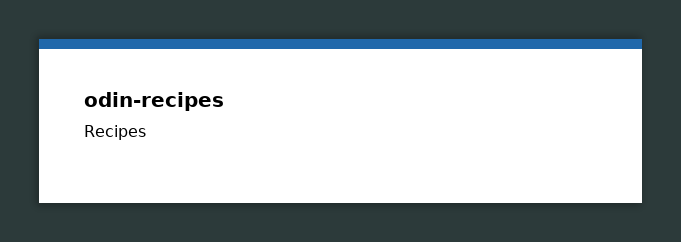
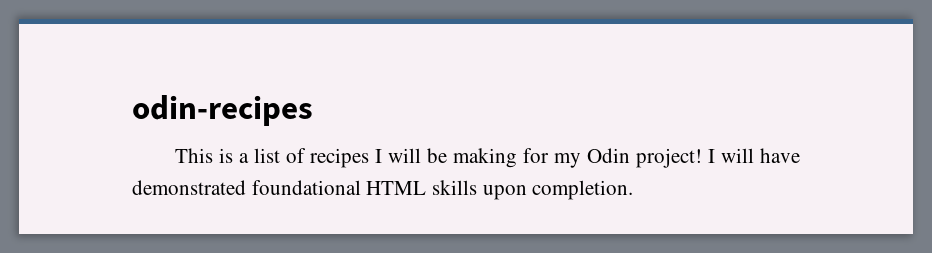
- Recipes
+ This is a list of recipes I will be making for my Odin project! I will have demonstrated foundational HTML skills upon completion.

